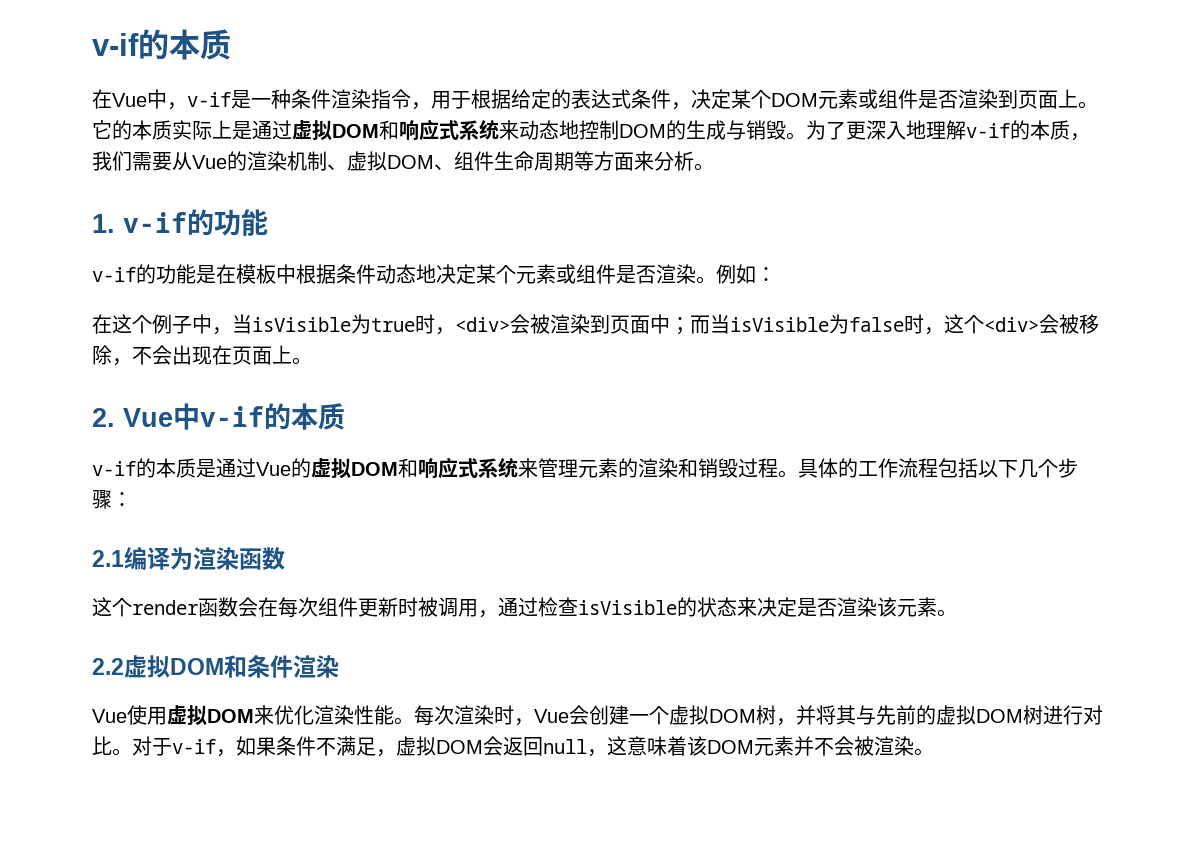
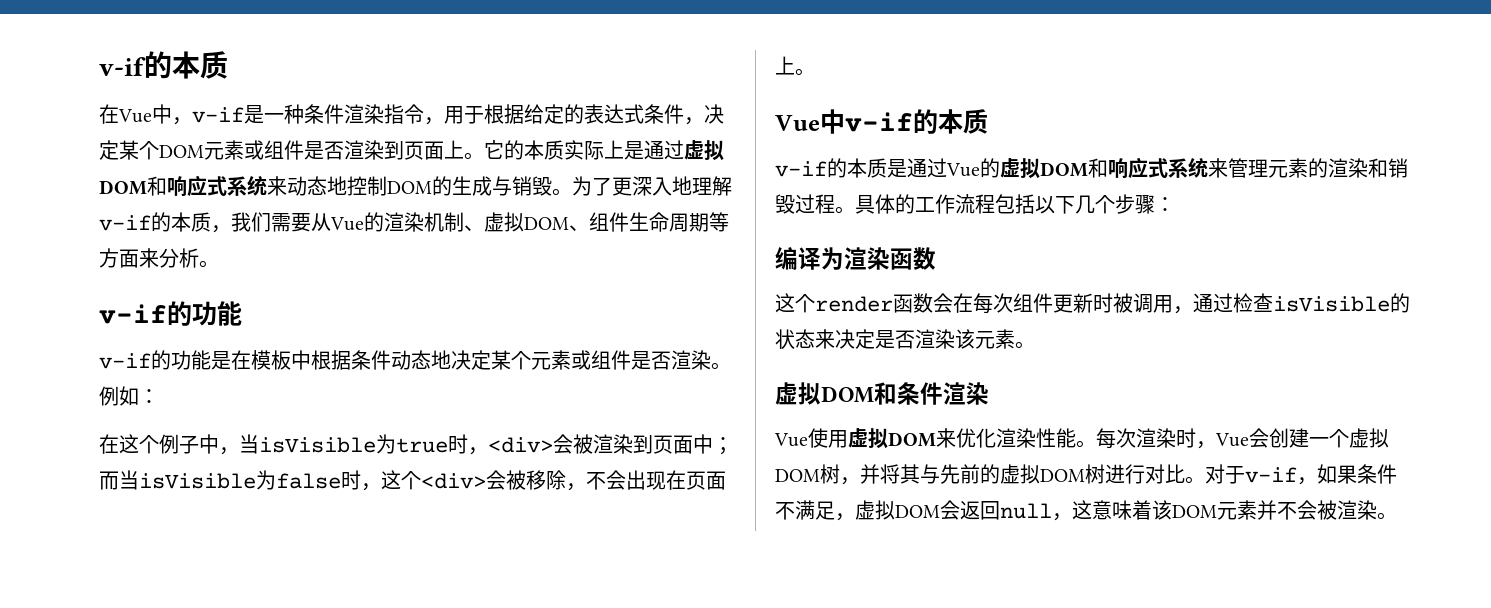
  为了更深入地理解v-if的本质，我们需要从Vue的渲染机制、虚拟DOM、组件生命周期等方面来分析。
- 1. v-if的功能
+ v-if的功能
- 2. Vue中v-if的本质
+ Vue中v-if的本质
- 2.1编译为渲染函数
+ 编译为渲染函数
- 2.2虚拟DOM和条件渲染
+ 虚拟DOM和条件渲染

